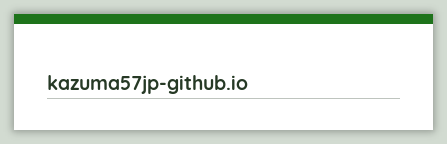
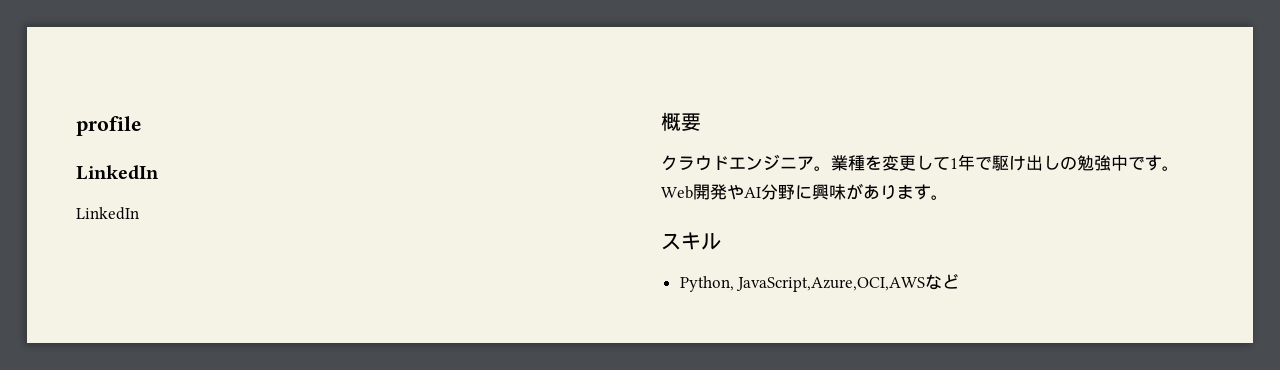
- kazuma57jp-github.io
+ profile
+ LinkedIn
+ LinkedIn
+ 概要
+ クラウドエンジニア。業種を変更して1年で駆け出しの勉強中です。Web開発やAI分野に興味があります。
+ スキル
+ Python, JavaScript,Azure,OCI,AWSなど

